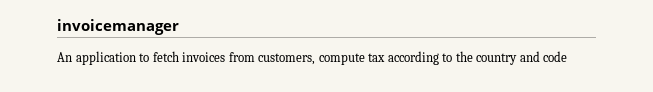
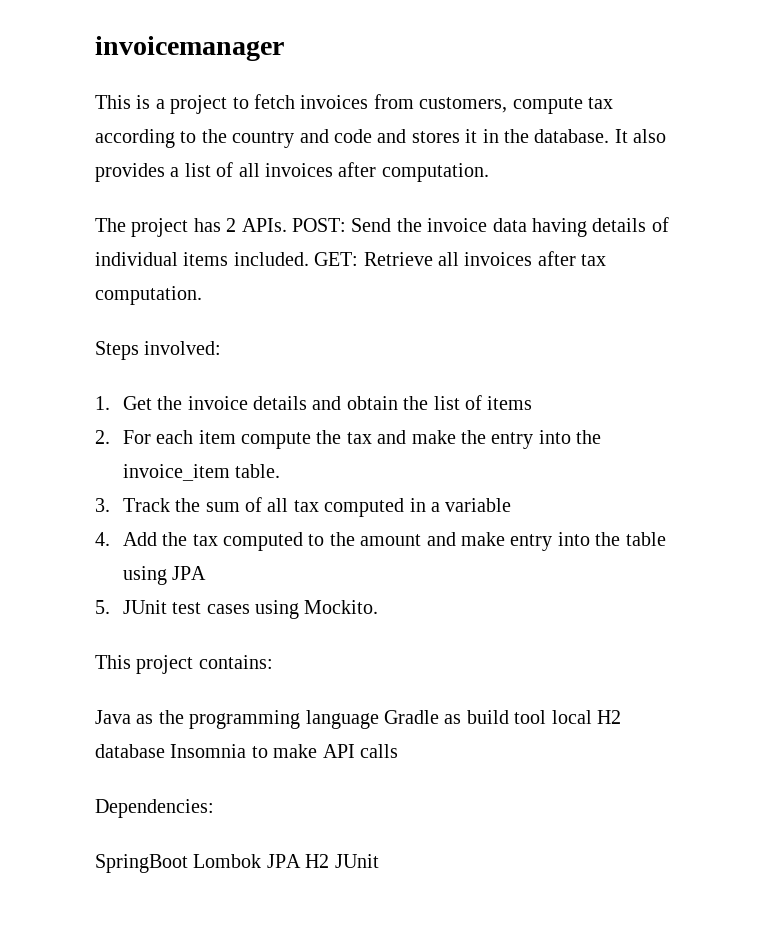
- An application to fetch invoices from customers, compute tax according to the country and code
+ This is a project to fetch invoices from customers, compute tax according to the country and code and stores it in the database. It also provides a list of all invoices after computation.
+ The project has 2 APIs. POST: Send the invoice data having details of individual items included. GET: Retrieve all invoices after tax computation.
+ Steps involved:
+ 1. Get the invoice details and obtain the list of items
+ 2. For each item compute the tax and make the entry into the invoice_item table.
+ 3. Track the sum of all tax computed in a variable
+ 4. Add the tax computed to the amount and make entry into the table using JPA
+ 5. JUnit test cases using Mockito.
+ This project contains:
+ Java as the programming language Gradle as build tool local H2 database Insomnia to make API calls
+ Dependencies:
+ SpringBoot Lombok JPA H2 JUnit

